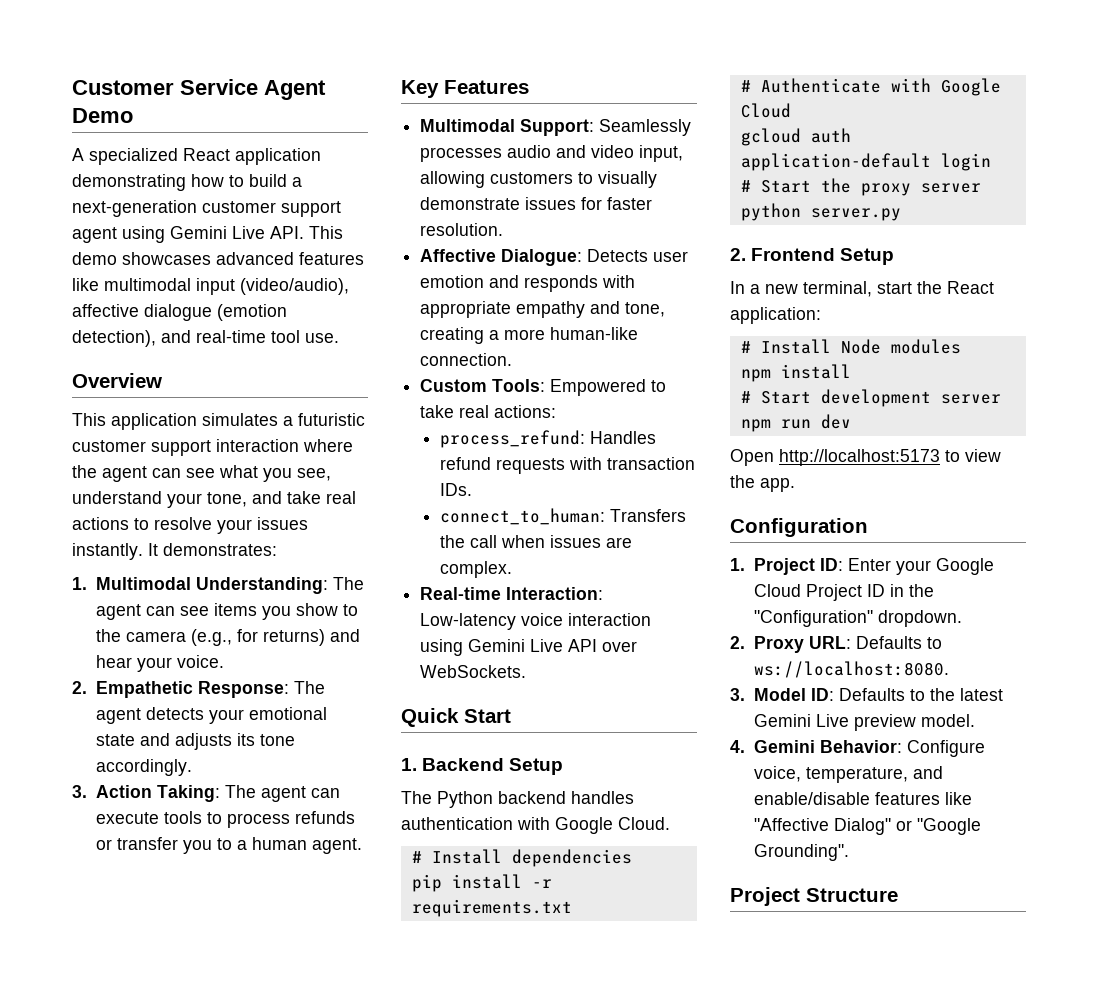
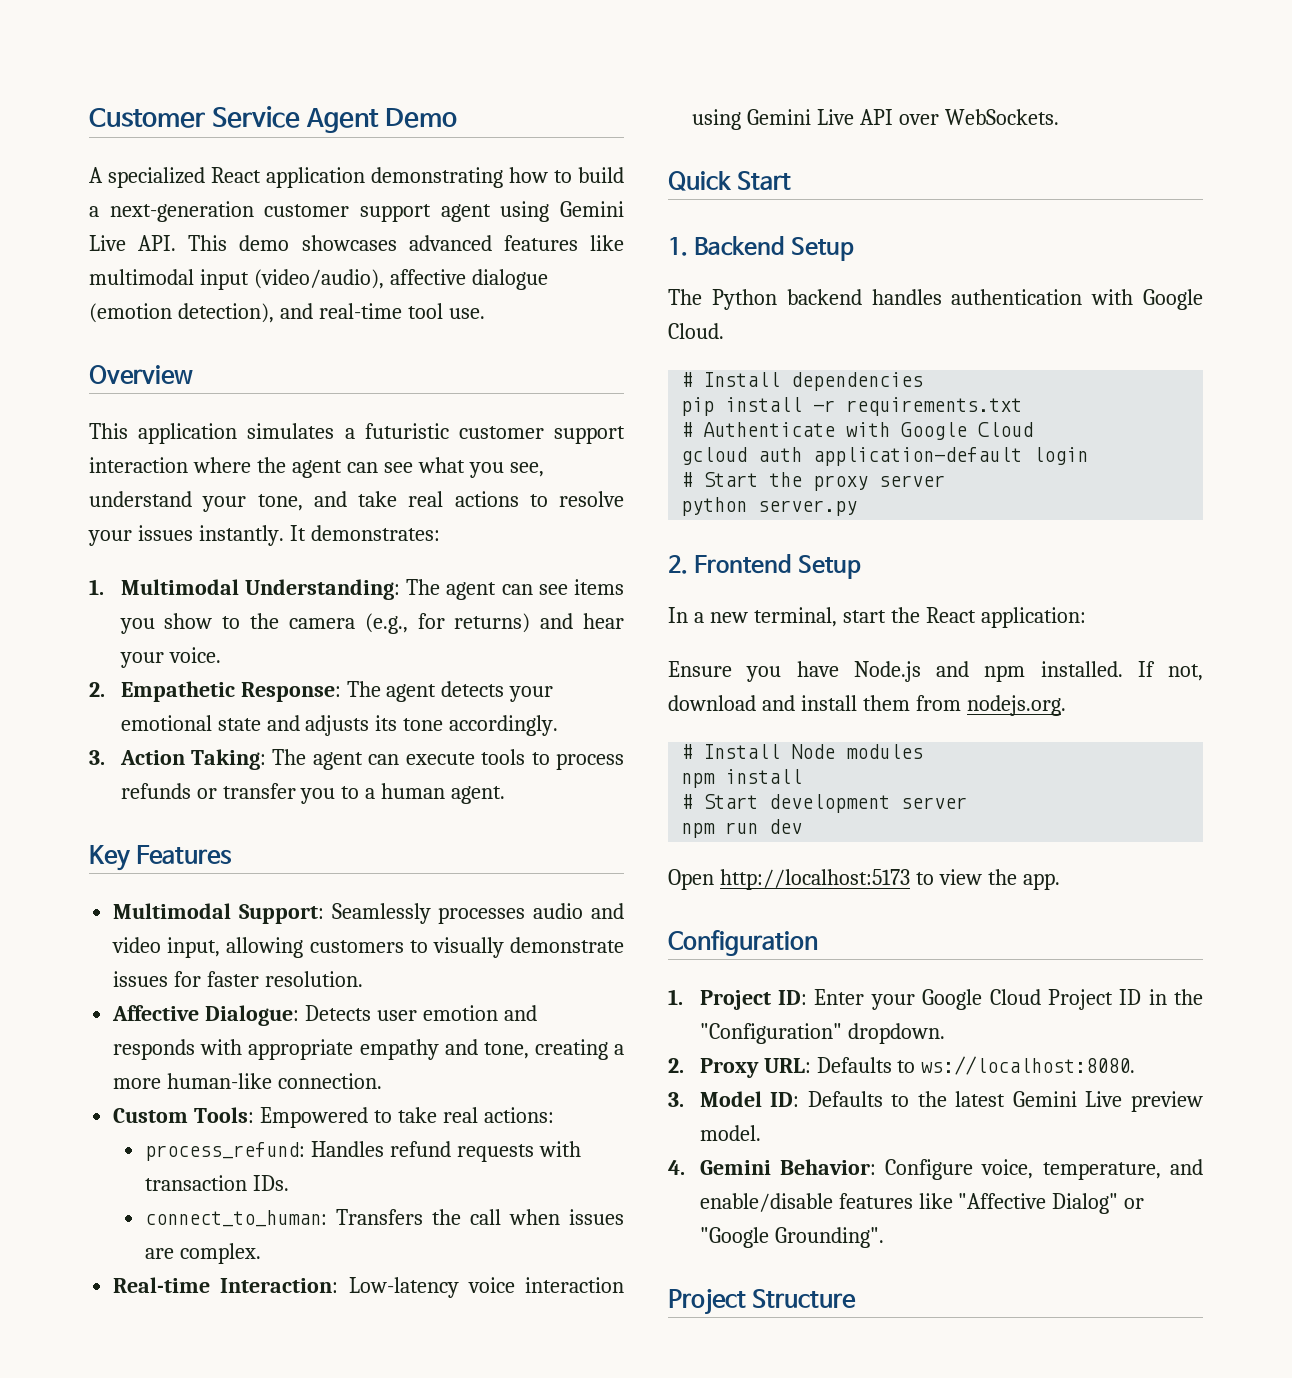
+ Ensure you have Node.js and npm installed. If not, download and install them from nodejs.org.

